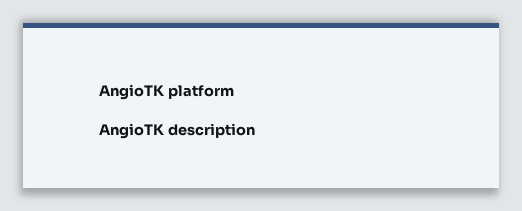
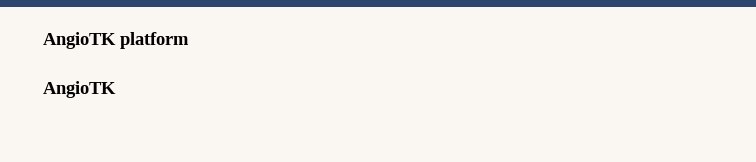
  AngioTK platform
- AngioTK description
+ AngioTK

